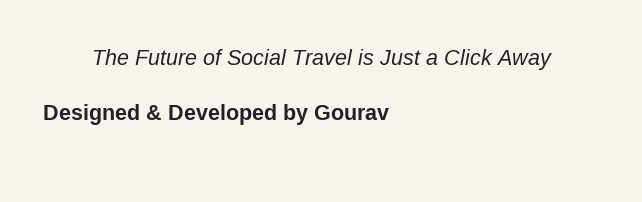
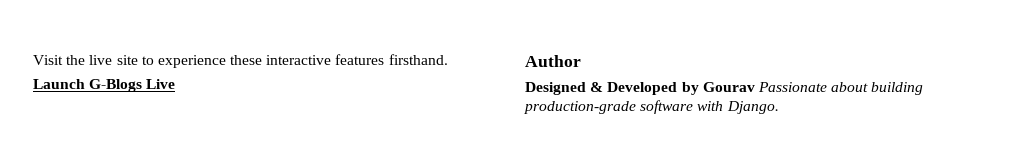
- The Future of Social Travel is Just a Click Away
+ Visit the live site to experience these interactive features firsthand.
+ Launch G-Blogs Live
+ Author
- Designed & Developed by Gourav
+ Designed & Developed by Gourav Passionate about building production-grade software with Django.

